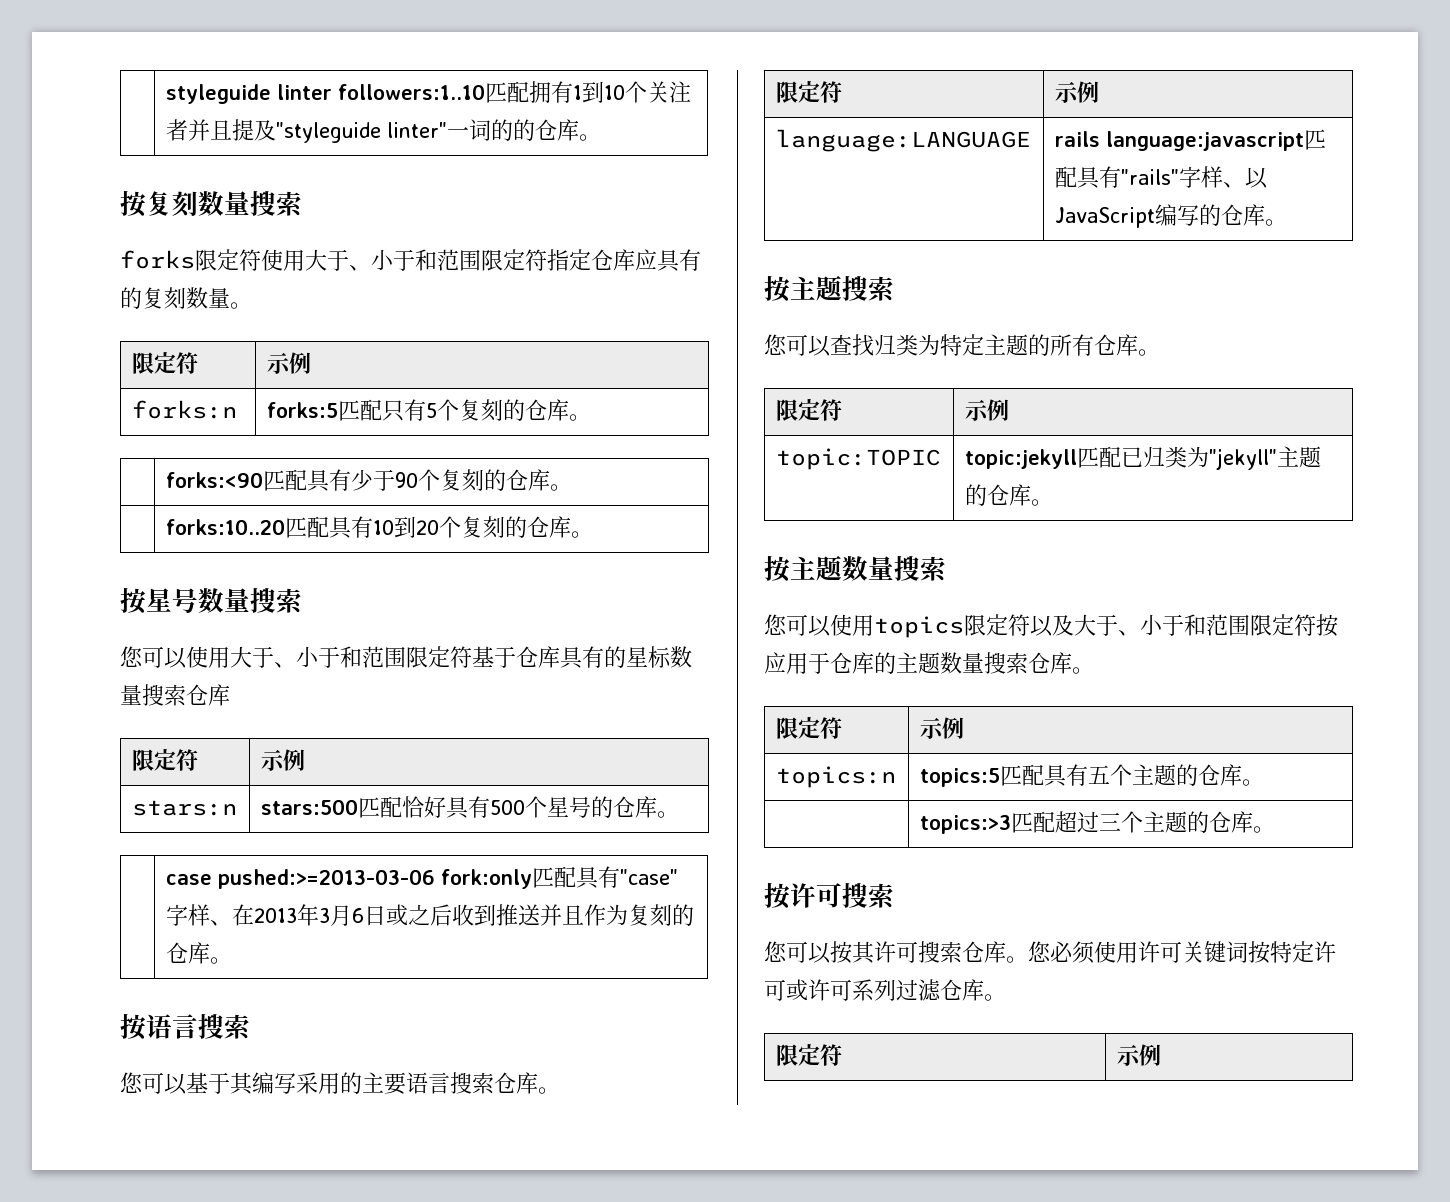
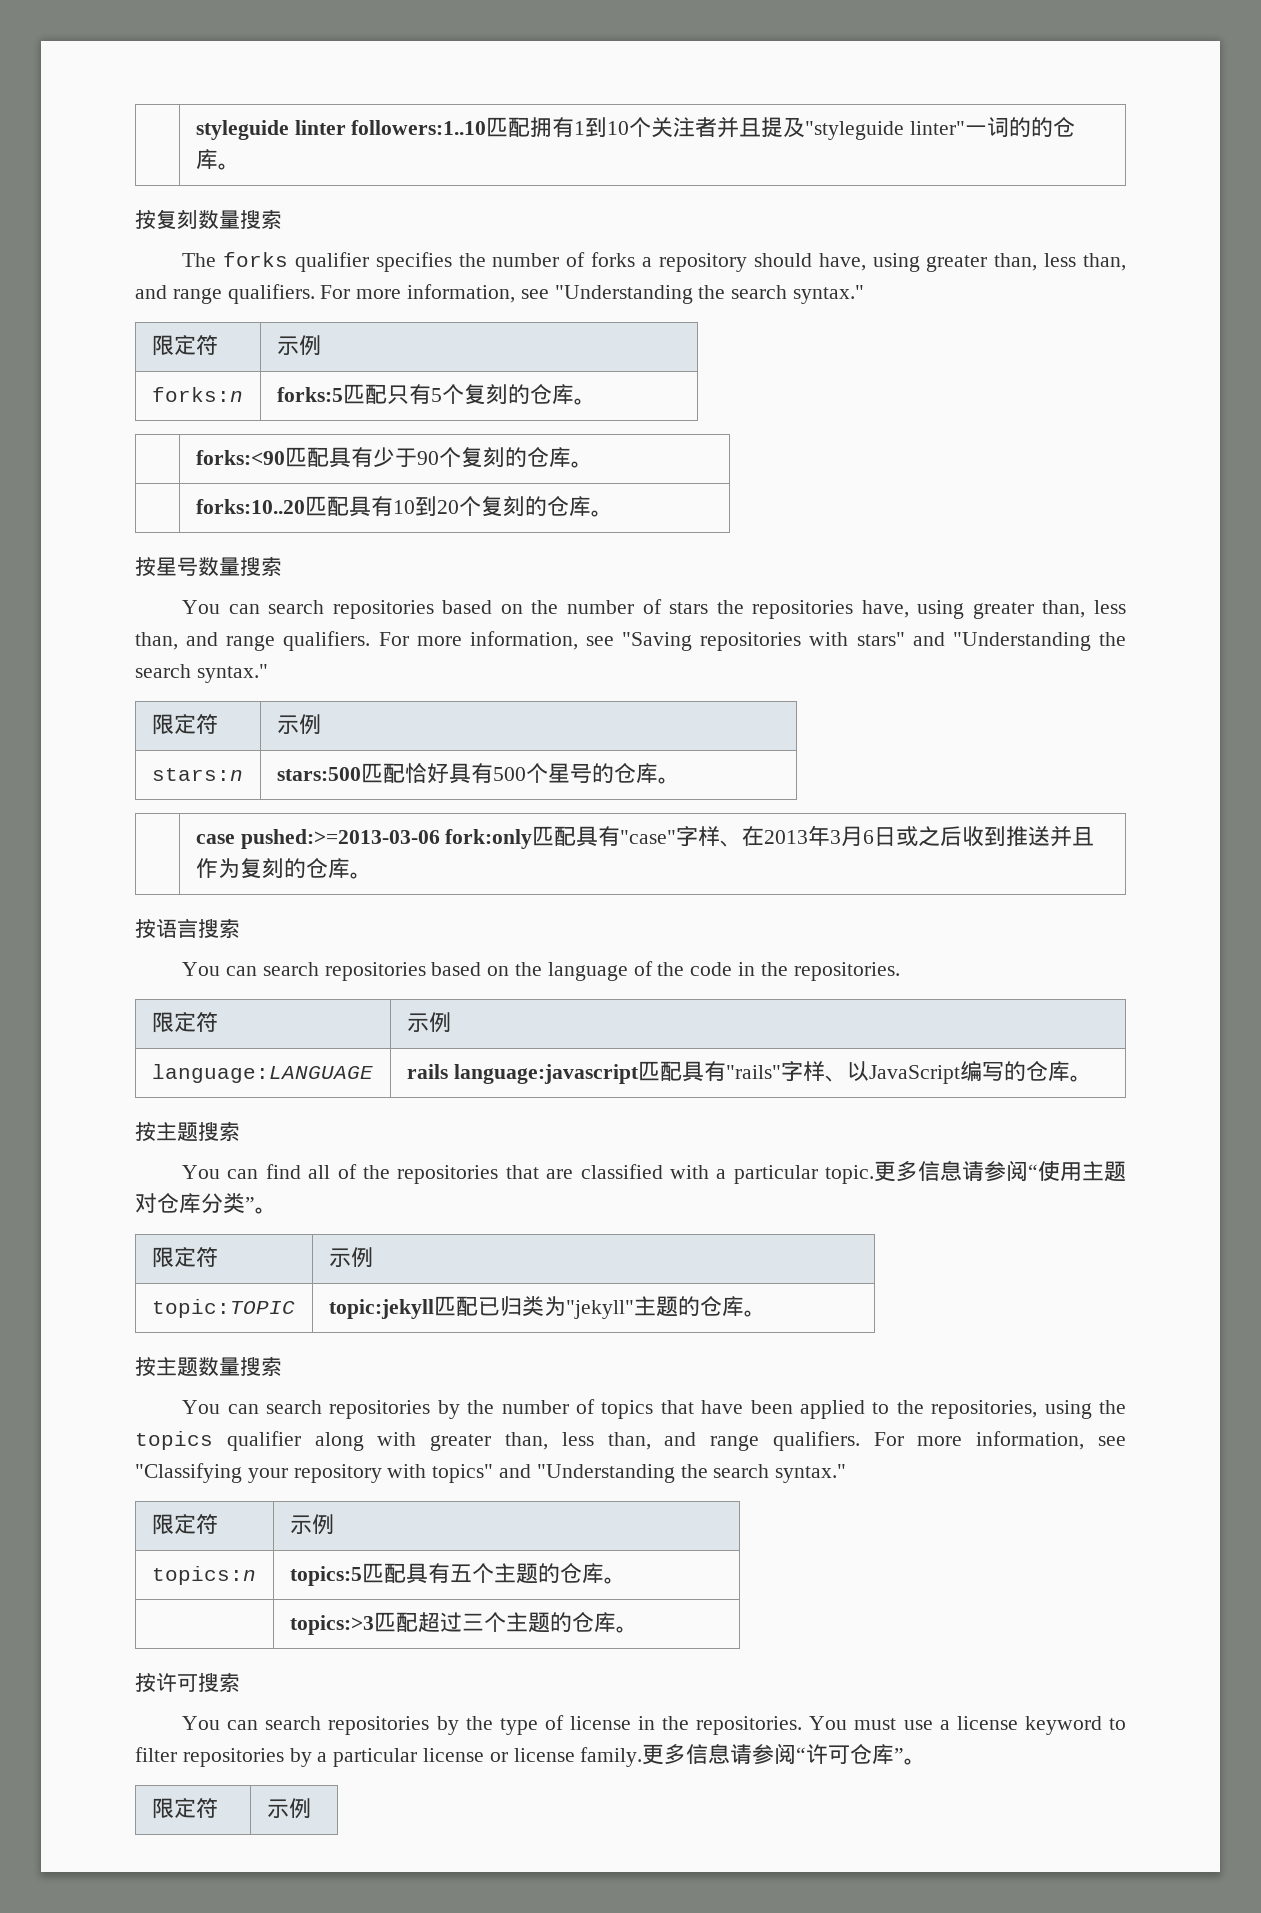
- forks限定符使用大于、小于和范围限定符指定仓库应具有的复刻数量。
+ The forks qualifier specifies the number of forks a repository should have, using greater than, less than, and range qualifiers. For more information, see "Understanding the search syntax."
- 您可以使用大于、小于和范围限定符基于仓库具有的星标数量搜索仓库
+ You can search repositories based on the number of stars the repositories have, using greater than, less than, and range qualifiers. For more information, see "Saving repositories with stars" and "Understanding the search syntax."
- 您可以基于其编写采用的主要语言搜索仓库。
+ You can search repositories based on the language of the code in the repositories.
- 您可以查找归类为特定主题的所有仓库。
+ You can find all of the repositories that are classified with a particular topic.更多信息请参阅“使用主题对仓库分类”。
- 您可以使用topics限定符以及大于、小于和范围限定符按应用于仓库的主题数量搜索仓库。
+ You can search repositories by the number of topics that have been applied to the repositories, using the topics qualifier along with greater than, less than, and range qualifiers. For more information, see "Classifying your repository with topics" and "Understanding the search syntax."
- 您可以按其许可搜索仓库。您必须使用许可关键词按特定许可或许可系列过滤仓库。
+ You can search repositories by the type of license in the repositories. You must use a license keyword to filter repositories by a particular license or license family.更多信息请参阅“许可仓库”。

